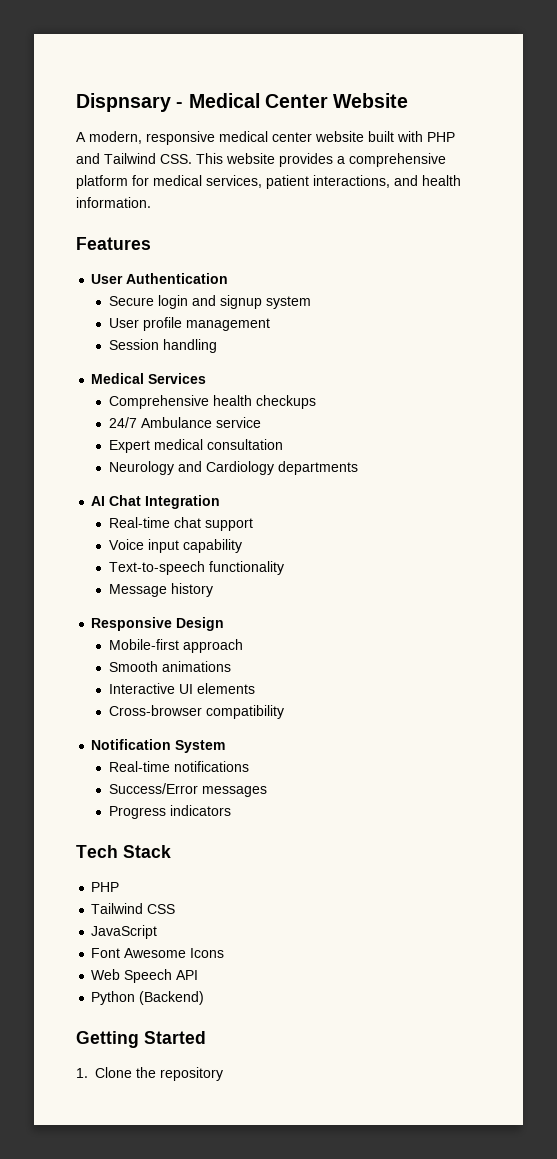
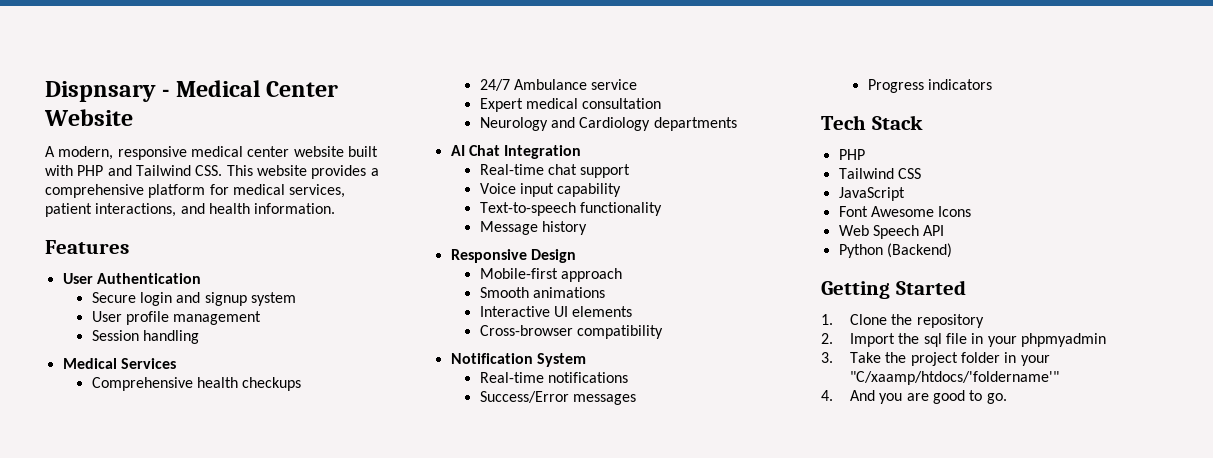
+ 2. Import the sql file in your phpmyadmin
+ 3. Take the project folder in your "C/xaamp/htdocs/'foldername'"
+ 4. And you are good to go.

